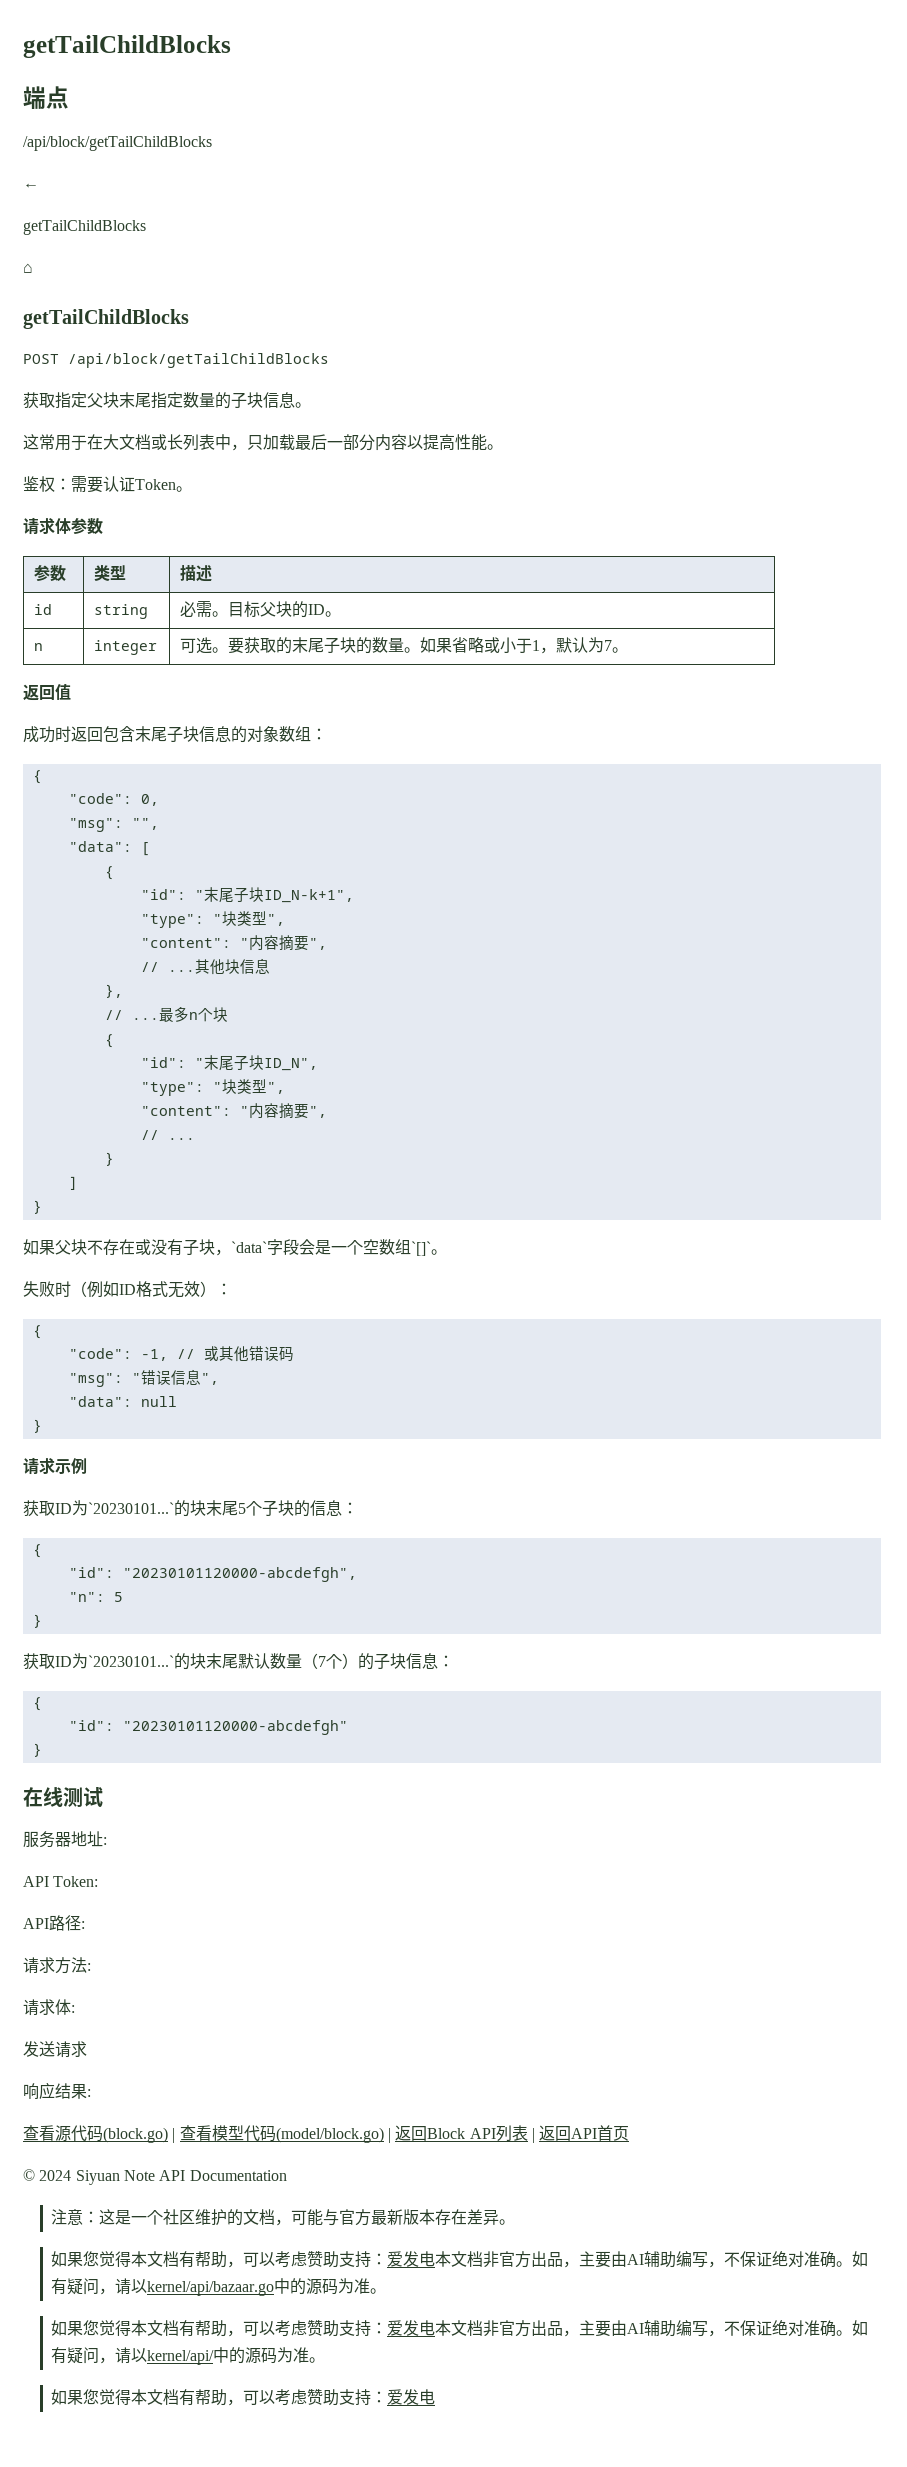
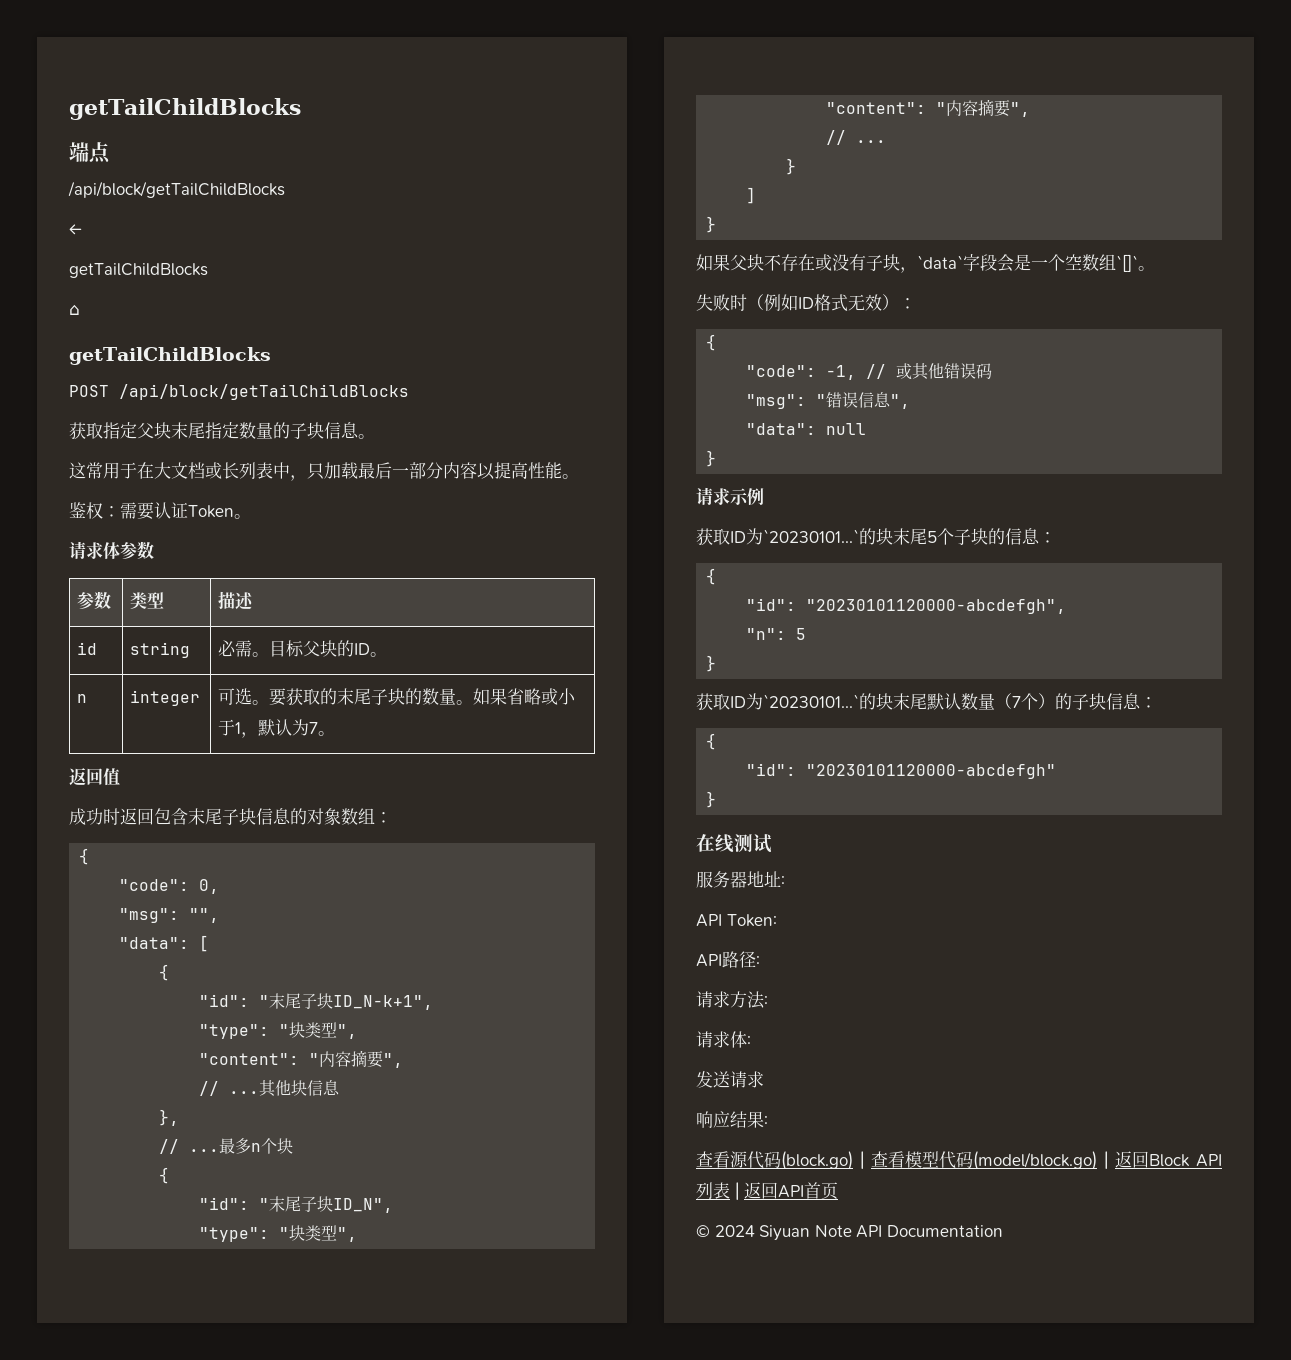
- 注意：这是一个社区维护的文档，可能与官方最新版本存在差异。
- 如果您觉得本文档有帮助，可以考虑赞助支持：爱发电本文档非官方出品，主要由AI辅助编写，不保证绝对准确。如有疑问，请以kernel/api/bazaar.go中的源码为准。
- 如果您觉得本文档有帮助，可以考虑赞助支持：爱发电本文档非官方出品，主要由AI辅助编写，不保证绝对准确。如有疑问，请以kernel/api/中的源码为准。
- 如果您觉得本文档有帮助，可以考虑赞助支持：爱发电

